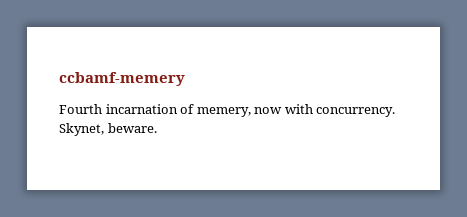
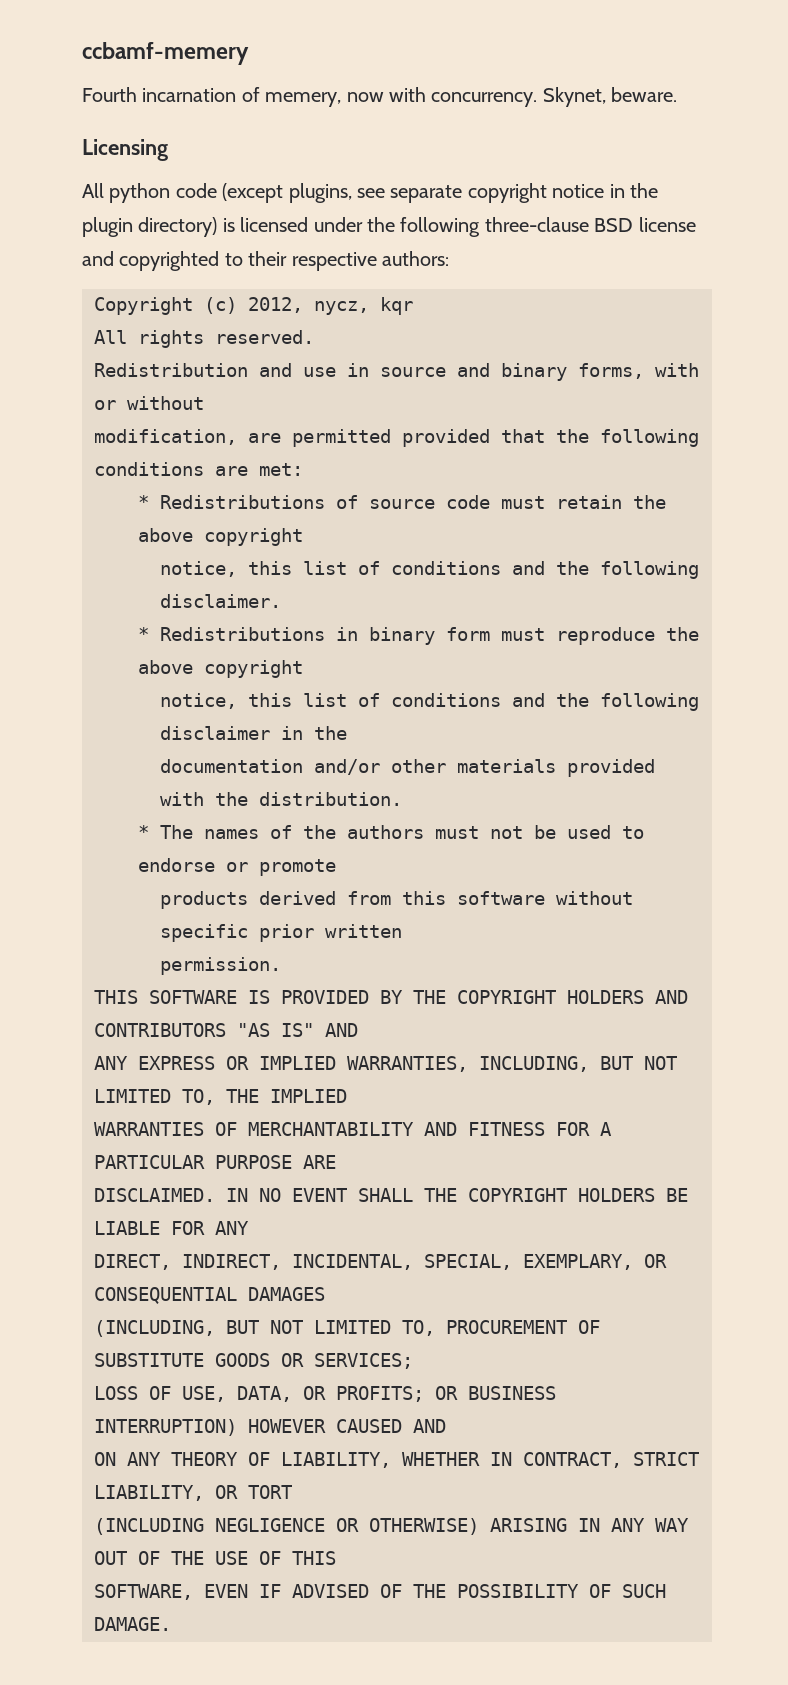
+ Licensing
+ All python code (except plugins, see separate copyright notice in the plugin directory) is licensed under the following three-clause BSD license and copyrighted to their respective authors:
+ Copyright (c) 2012, nycz, kqr
+ All rights reserved.
+ Redistribution and use in source and binary forms, with or without
+ modification, are permitted provided that the following conditions are met:
+ * Redistributions of source code must retain the above copyright
+ notice, this list of conditions and the following disclaimer.
+ * Redistributions in binary form must reproduce the above copyright
+ notice, this list of conditions and the following disclaimer in the
+ documentation and/or other materials provided with the distribution.
+ * The names of the authors must not be used to endorse or promote
+ products derived from this software without specific prior written
+ permission.
+ THIS SOFTWARE IS PROVIDED BY THE COPYRIGHT HOLDERS AND CONTRIBUTORS "AS IS" AND
+ ANY EXPRESS OR IMPLIED WARRANTIES, INCLUDING, BUT NOT LIMITED TO, THE IMPLIED
+ WARRANTIES OF MERCHANTABILITY AND FITNESS FOR A PARTICULAR PURPOSE ARE
+ DISCLAIMED. IN NO EVENT SHALL THE COPYRIGHT HOLDERS BE LIABLE FOR ANY
+ DIRECT, INDIRECT, INCIDENTAL, SPECIAL, EXEMPLARY, OR CONSEQUENTIAL DAMAGES
+ (INCLUDING, BUT NOT LIMITED TO, PROCUREMENT OF SUBSTITUTE GOODS OR SERVICES;
+ LOSS OF USE, DATA, OR PROFITS; OR BUSINESS INTERRUPTION) HOWEVER CAUSED AND
+ ON ANY THEORY OF LIABILITY, WHETHER IN CONTRACT, STRICT LIABILITY, OR TORT
+ (INCLUDING NEGLIGENCE OR OTHERWISE) ARISING IN ANY WAY OUT OF THE USE OF THIS
+ SOFTWARE, EVEN IF ADVISED OF THE POSSIBILITY OF SUCH DAMAGE.

